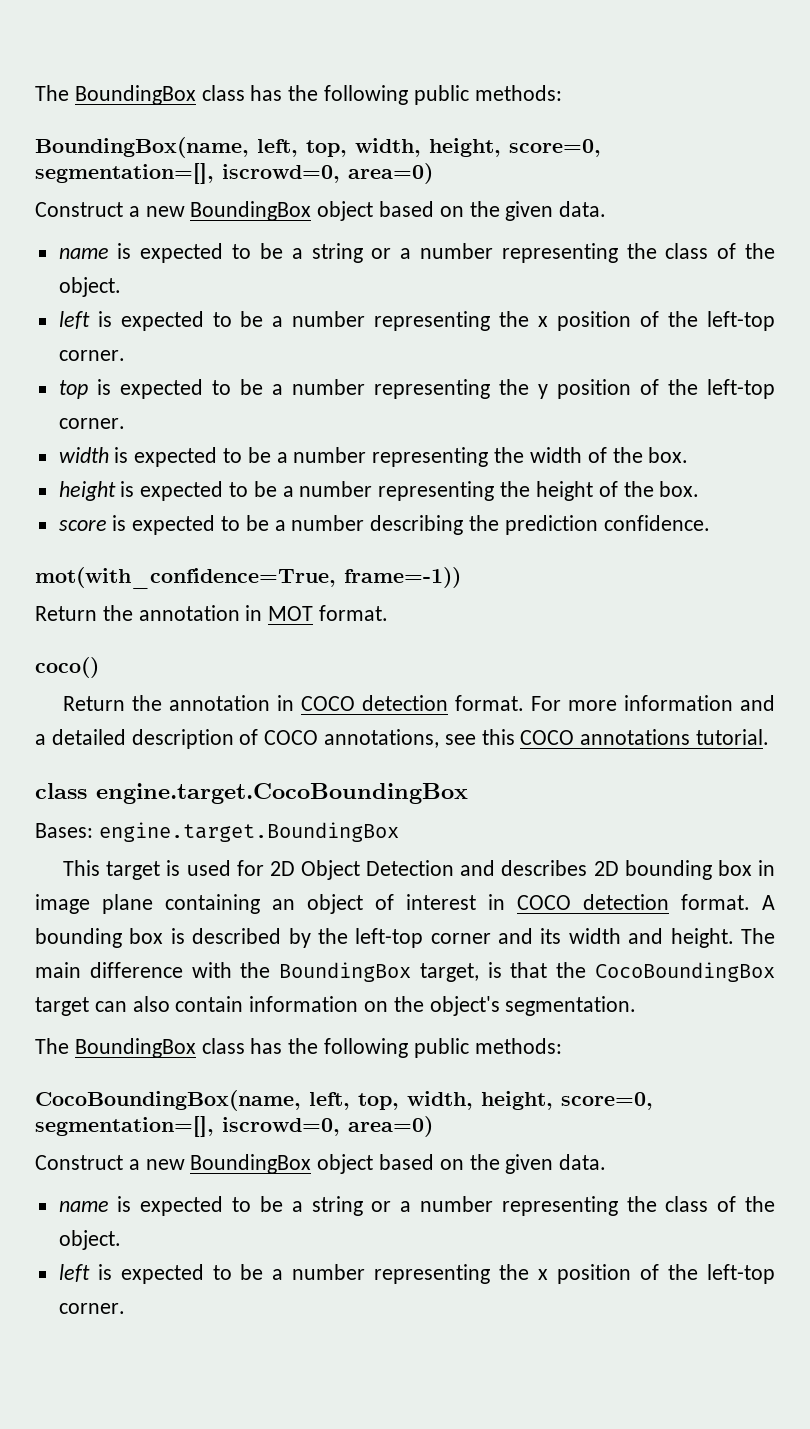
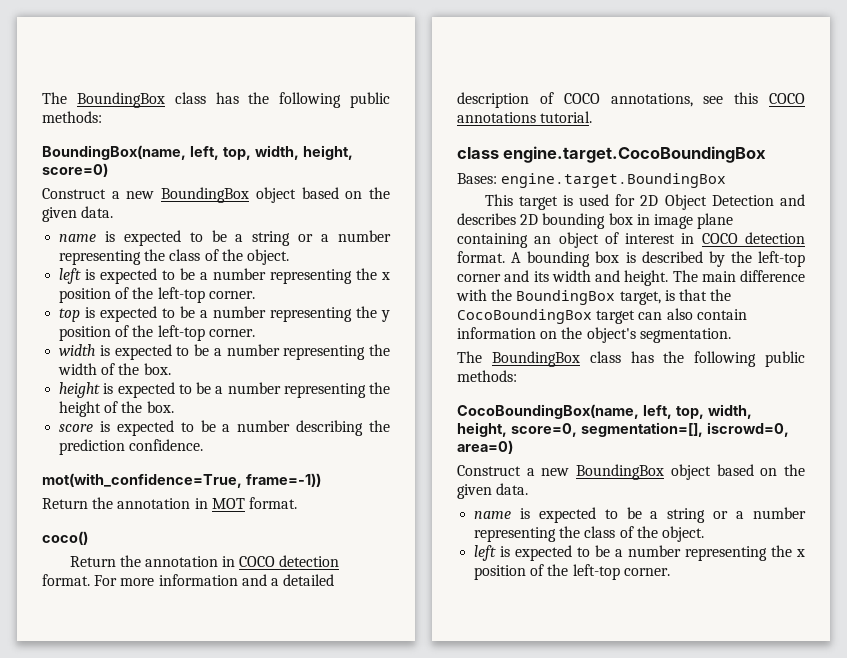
- BoundingBox(name, left, top, width, height, score=0, segmentation=[], iscrowd=0, area=0)
+ BoundingBox(name, left, top, width, height, score=0)

